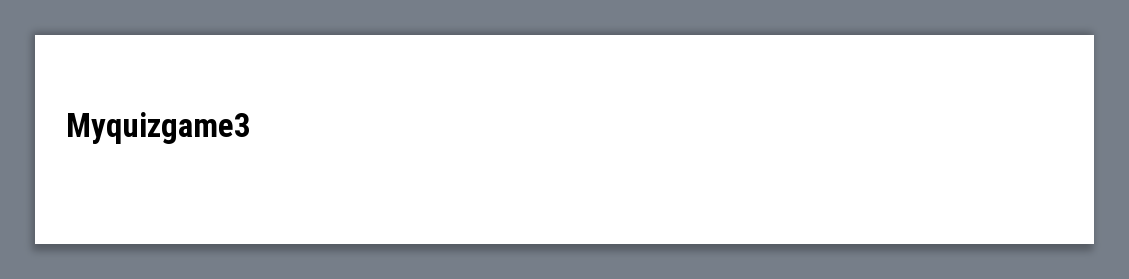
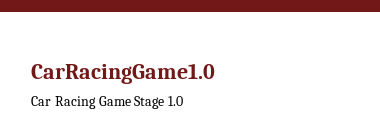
- Myquizgame3
+ CarRacingGame1.0
+ Car Racing Game Stage 1.0

